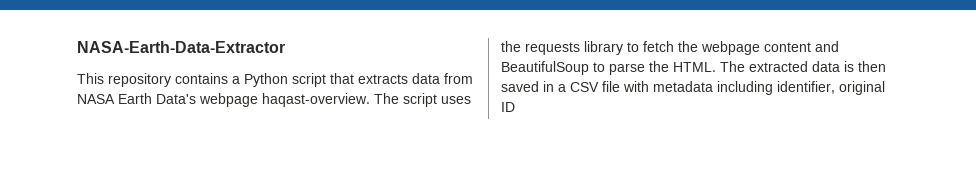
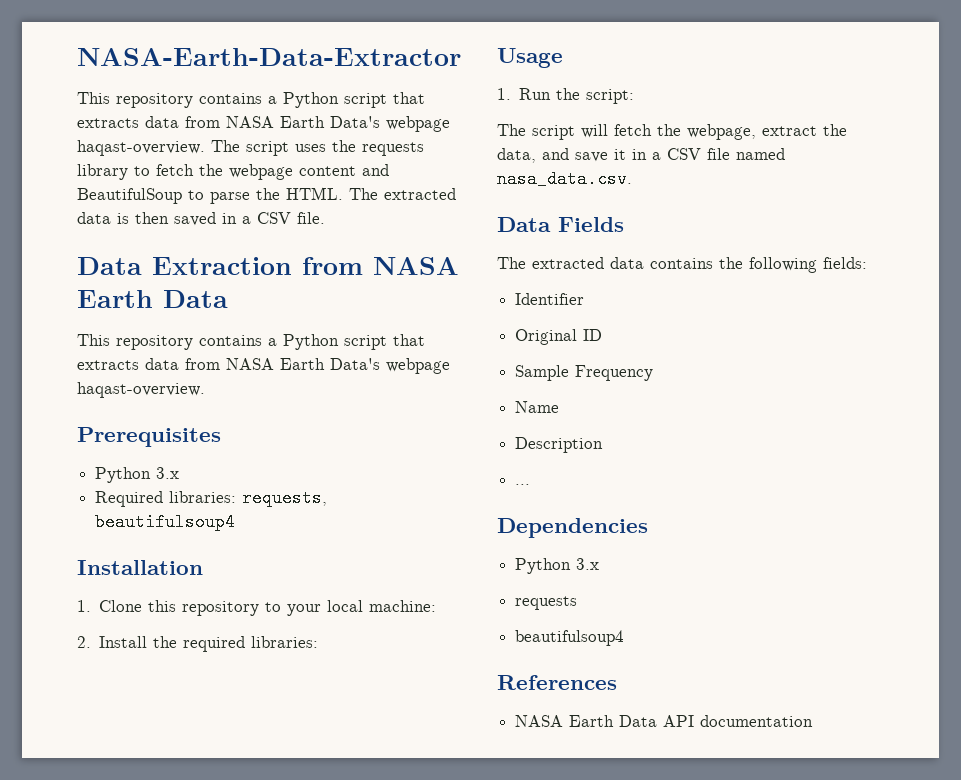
- The extracted data is then saved in a CSV file with metadata including identifier, original ID
+ The extracted data is then saved in a CSV file.
+ Data Extraction from NASA Earth Data
+ This repository contains a Python script that extracts data from NASA Earth Data's webpage haqast-overview.
+ Prerequisites
+ Python 3.x
+ Required libraries: requests, beautifulsoup4
+ Installation
+ 1. Clone this repository to your local machine:
+ 2. Install the required libraries:
+ Usage
+ 1. Run the script:
+ The script will fetch the webpage, extract the data, and save it in a CSV file named nasa_data.csv.
+ Data Fields
+ The extracted data contains the following fields:
+ Identifier
+ Original ID
+ Sample Frequency
+ Name
+ Description
+ ...
+ Dependencies
+ Python 3.x
+ requests
+ beautifulsoup4
+ References
+ NASA Earth Data API documentation

